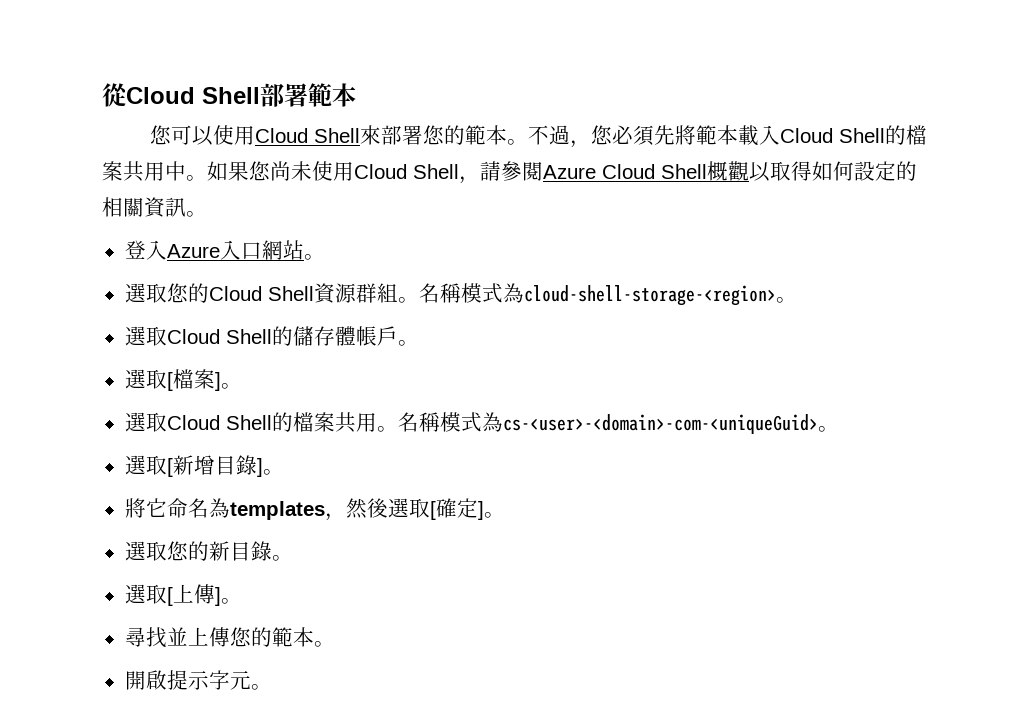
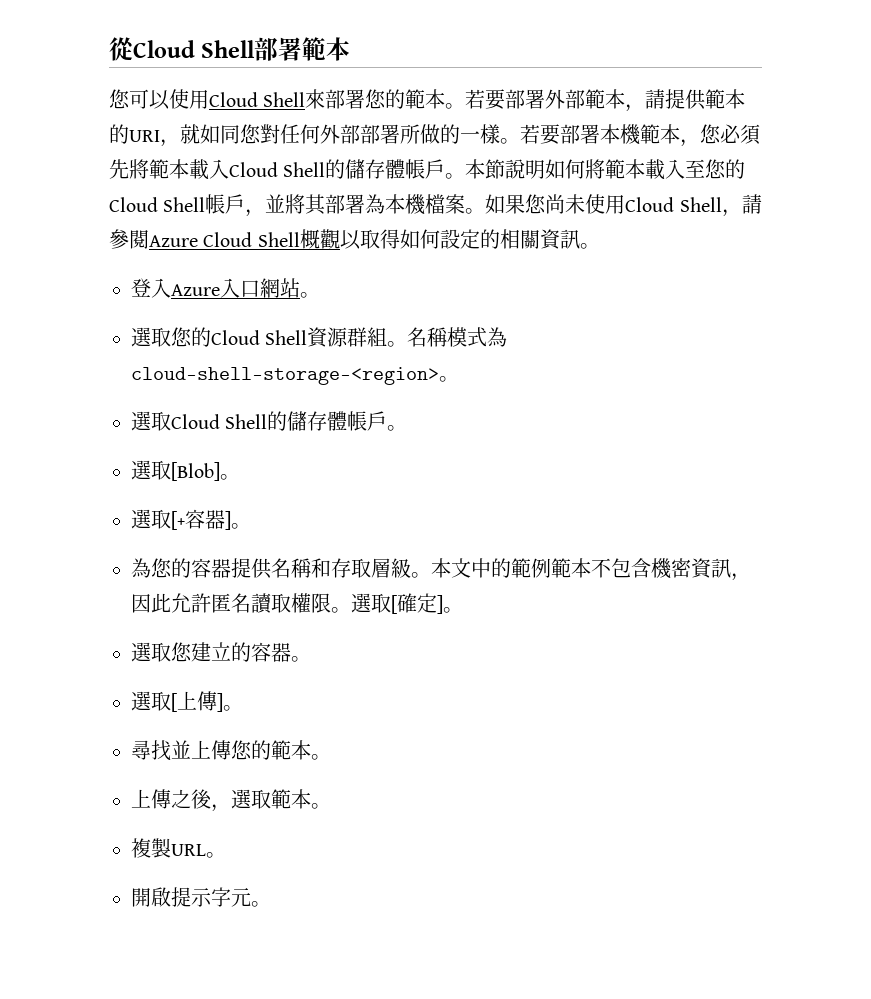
- 不過，您必須先將範本載入Cloud Shell的檔案共用中。
+ 若要部署外部範本，請提供範本的URI，就如同您對任何外部部署所做的一樣。若要部署本機範本，您必須先將範本載入Cloud Shell的儲存體帳戶。本節說明如何將範本載入至您的Cloud Shell帳戶，並將其部署為本機檔案。
- 選取[檔案]。
- 選取Cloud Shell的檔案共用。名稱模式為cs-<user>-<domain>-com-<uniqueGuid>。
- 選取[新增目錄]。
- 將它命名為templates，然後選取[確定]。
+ 選取[Blob]。
+ 選取[+容器]。
+ 為您的容器提供名稱和存取層級。本文中的範例範本不包含機密資訊，因此允許匿名讀取權限。選取[確定]。
- 選取您的新目錄。
+ 選取您建立的容器。
+ 上傳之後，選取範本。
+ 複製URL。

